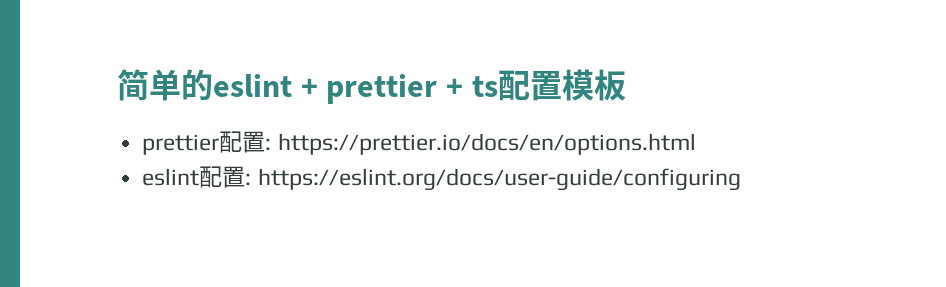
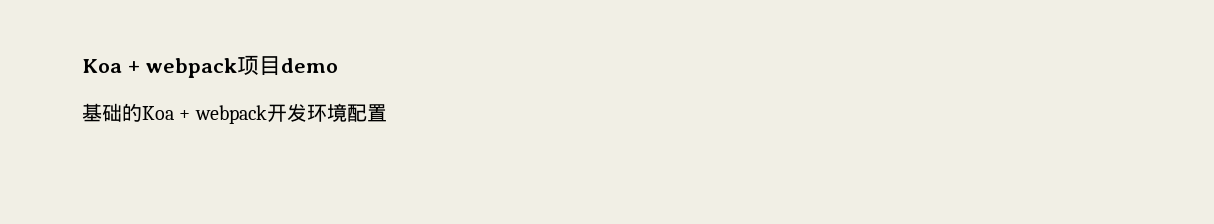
- 简单的eslint + prettier + ts配置模板
- prettier配置: https://prettier.io/docs/en/options.html
- eslint配置: https://eslint.org/docs/user-guide/configuring
+ Koa + webpack项目demo
+ 基础的Koa + webpack开发环境配置

